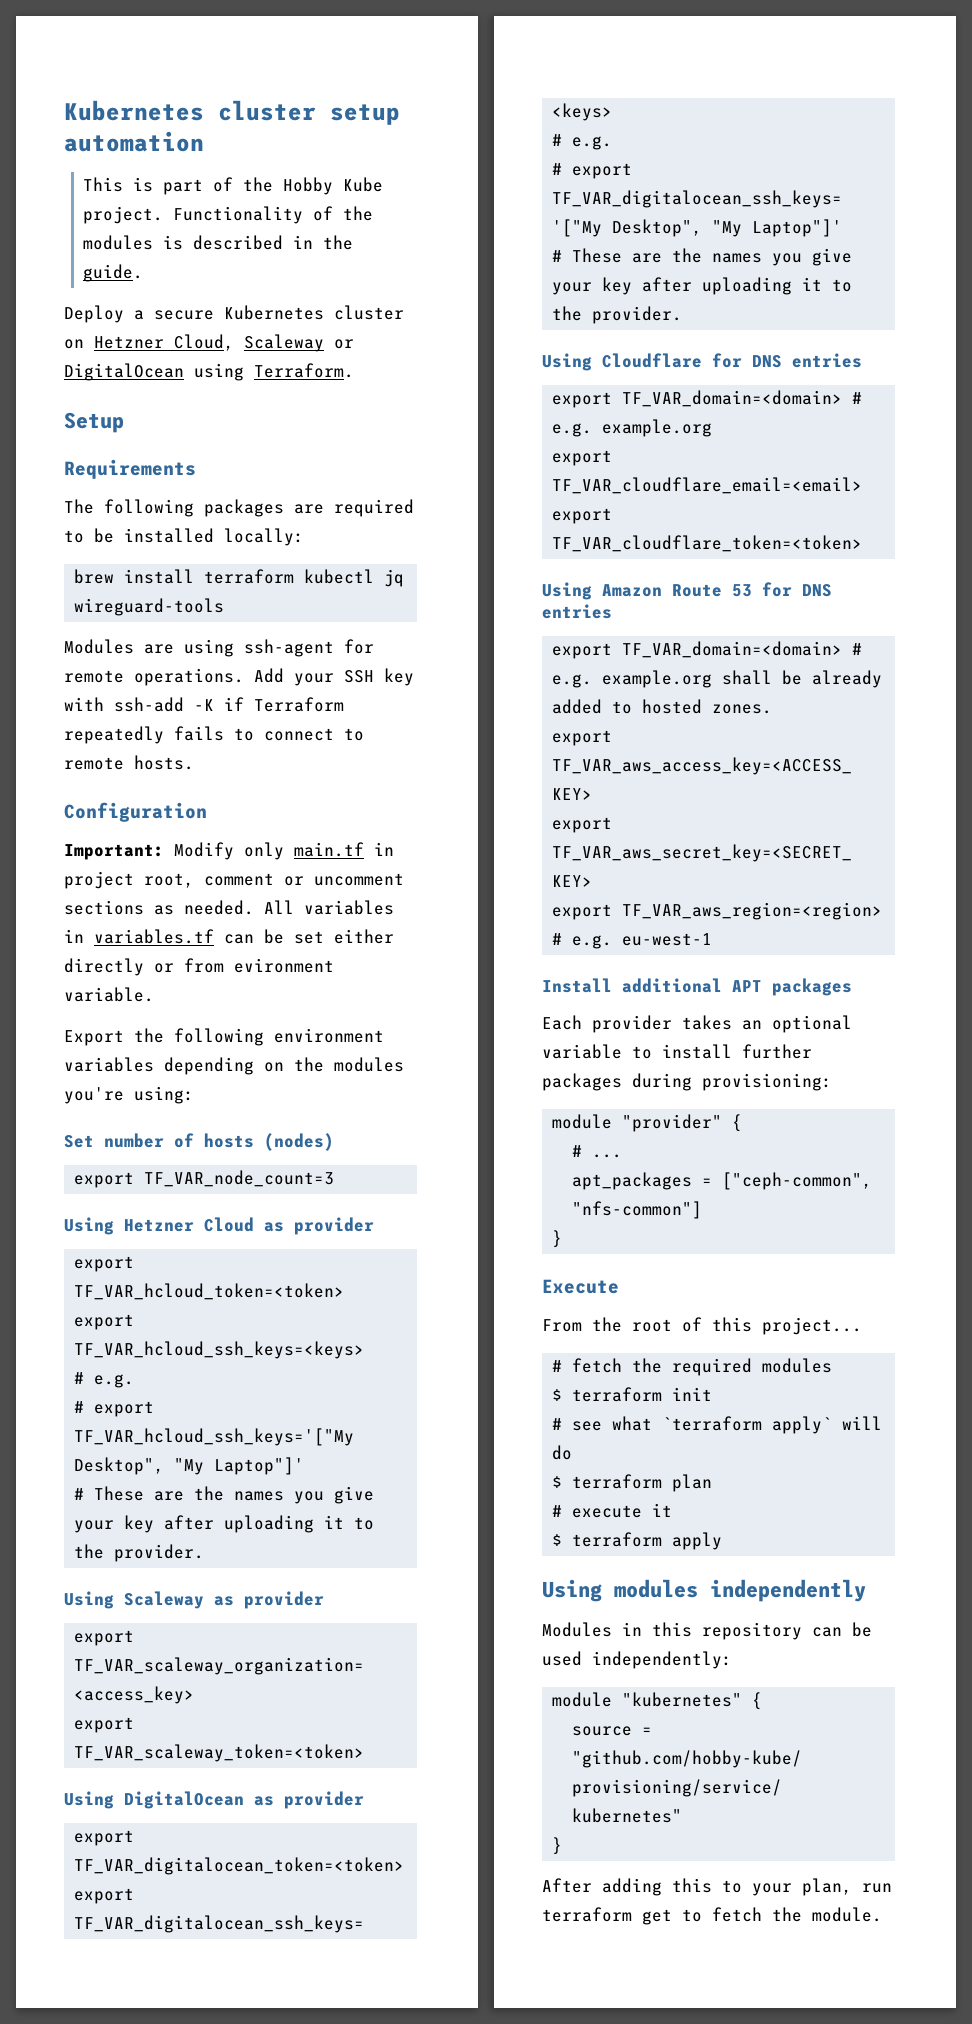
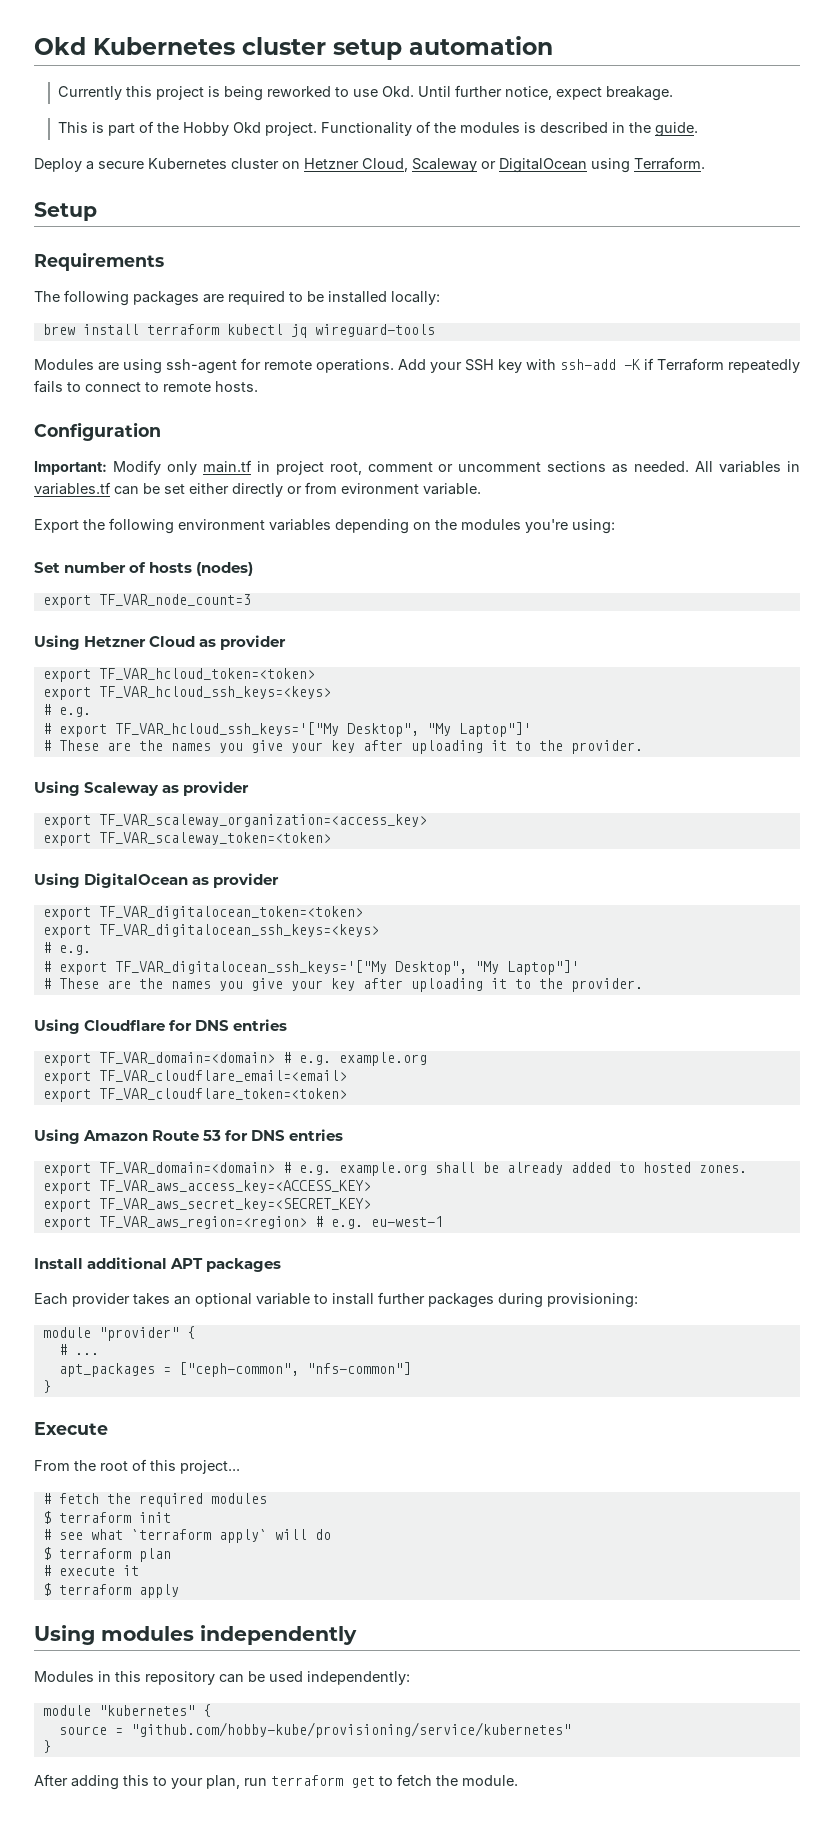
- Kubernetes cluster setup automation
+ Okd Kubernetes cluster setup automation
+ Currently this project is being reworked to use Okd. Until further notice, expect breakage.
- This is part of the Hobby Kube project.
+ This is part of the Hobby Okd project.

